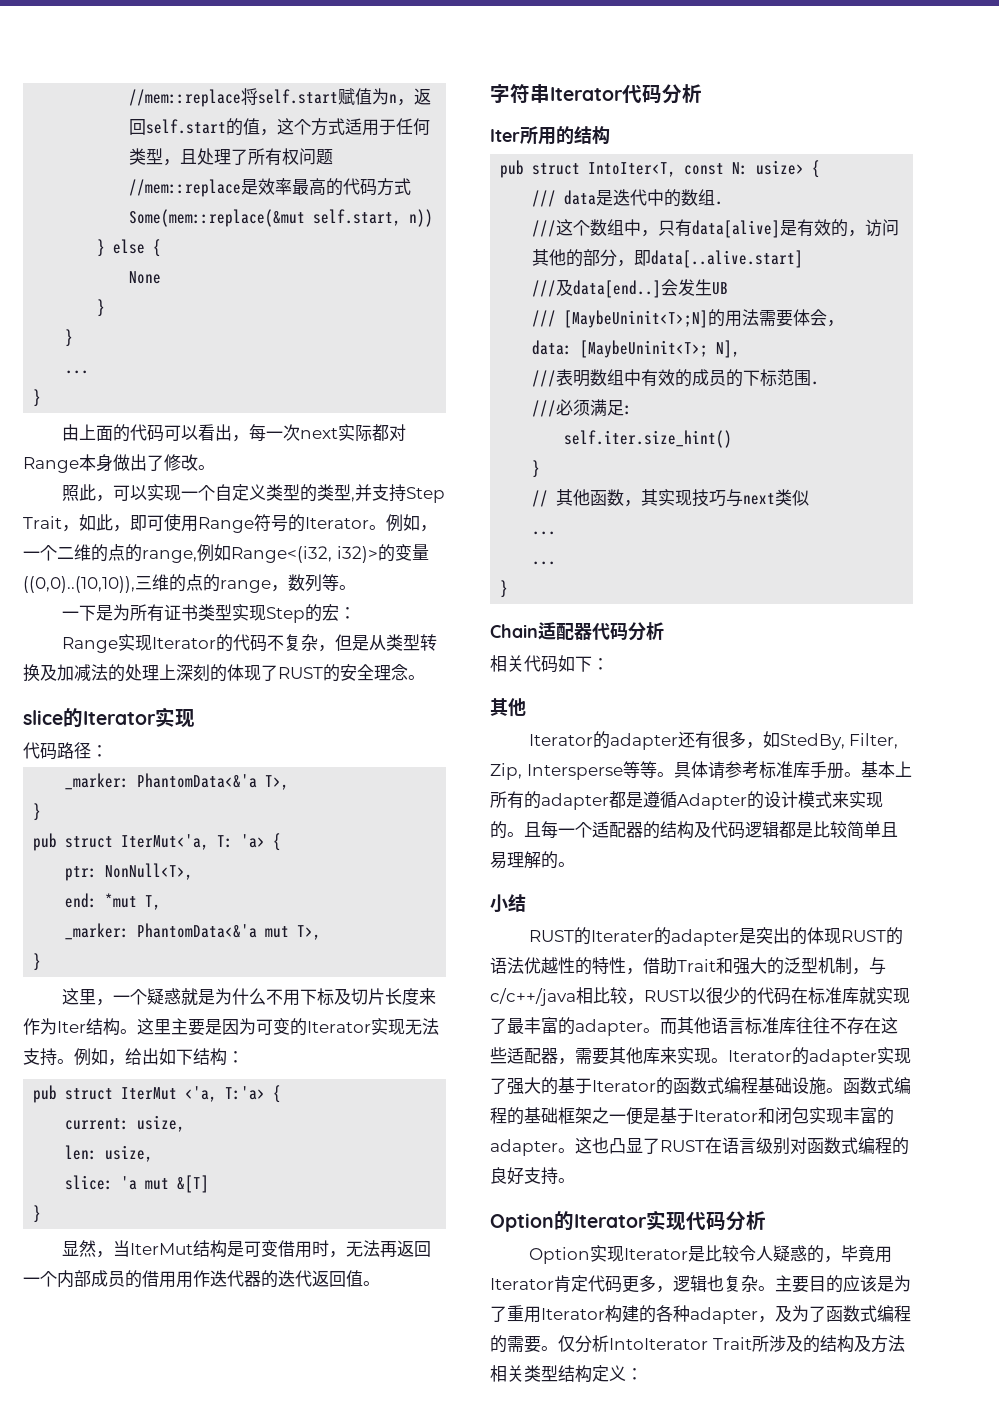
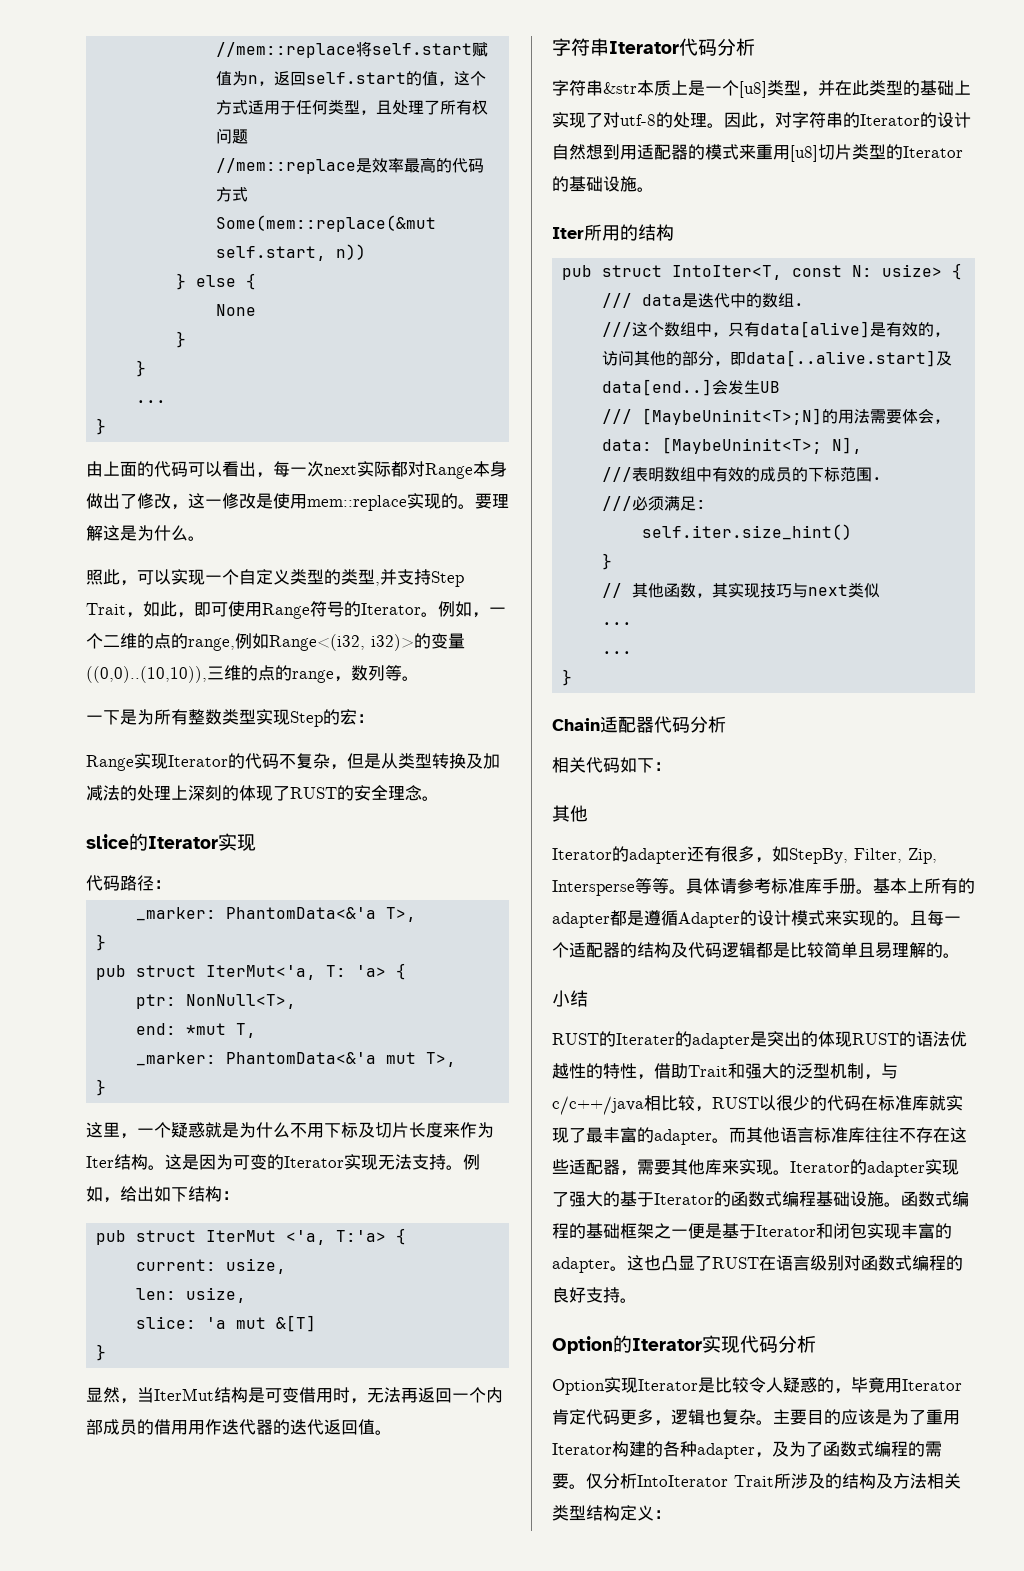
- 由上面的代码可以看出，每一次next实际都对Range本身做出了修改。
+ 由上面的代码可以看出，每一次next实际都对Range本身做出了修改，这一修改是使用mem::replace实现的。要理解这是为什么。
- 一下是为所有证书类型实现Step的宏：
+ 一下是为所有整数类型实现Step的宏：
- 这里主要是因为可变的Iterator实现无法支持。
+ 这是因为可变的Iterator实现无法支持。
+ 字符串&str本质上是一个[u8]类型，并在此类型的基础上实现了对utf-8的处理。因此，对字符串的Iterator的设计自然想到用适配器的模式来重用[u8]切片类型的Iterator的基础设施。
- ///这个数组中，只有data[alive]是有效的，访问其他的部分，即data[..alive.start]
- ///及data[end..]
+ ///这个数组中，只有data[alive]是有效的，访问其他的部分，即data[..alive.start]及data[end..]
- Iterator的adapter还有很多，如StedBy, Filter, Zip, Intersperse等等。
+ Iterator的adapter还有很多，如StepBy, Filter, Zip, Intersperse等等。

